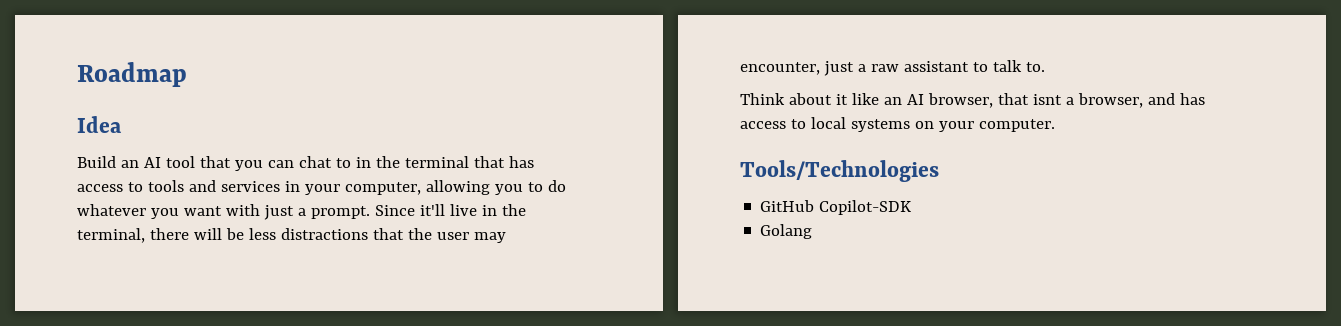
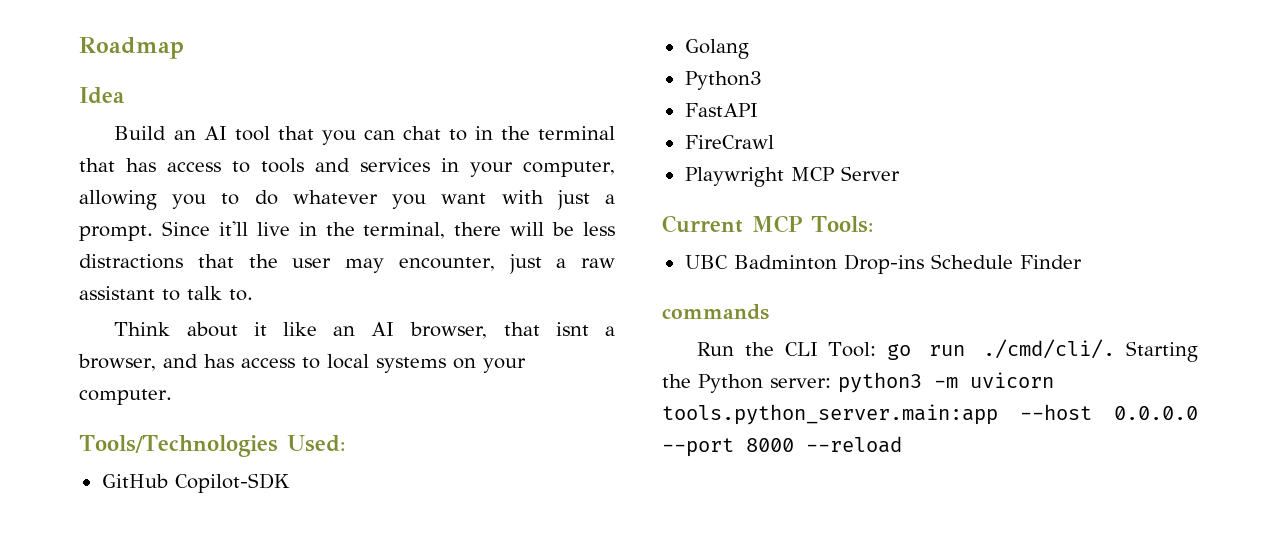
- Tools/Technologies
+ Tools/Technologies Used:
+ Python3
+ FastAPI
+ FireCrawl
+ Playwright MCP Server
+ Current MCP Tools:
+ UBC Badminton Drop-ins Schedule Finder
+ commands
+ Run the CLI Tool: go run ./cmd/cli/. Starting the Python server: python3 -m uvicorn tools.python_server.main:app --host 0.0.0.0 --port 8000 --reload

